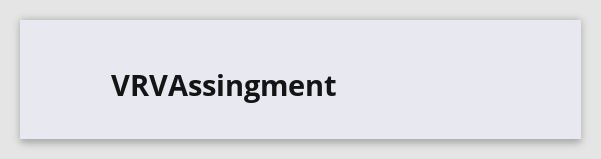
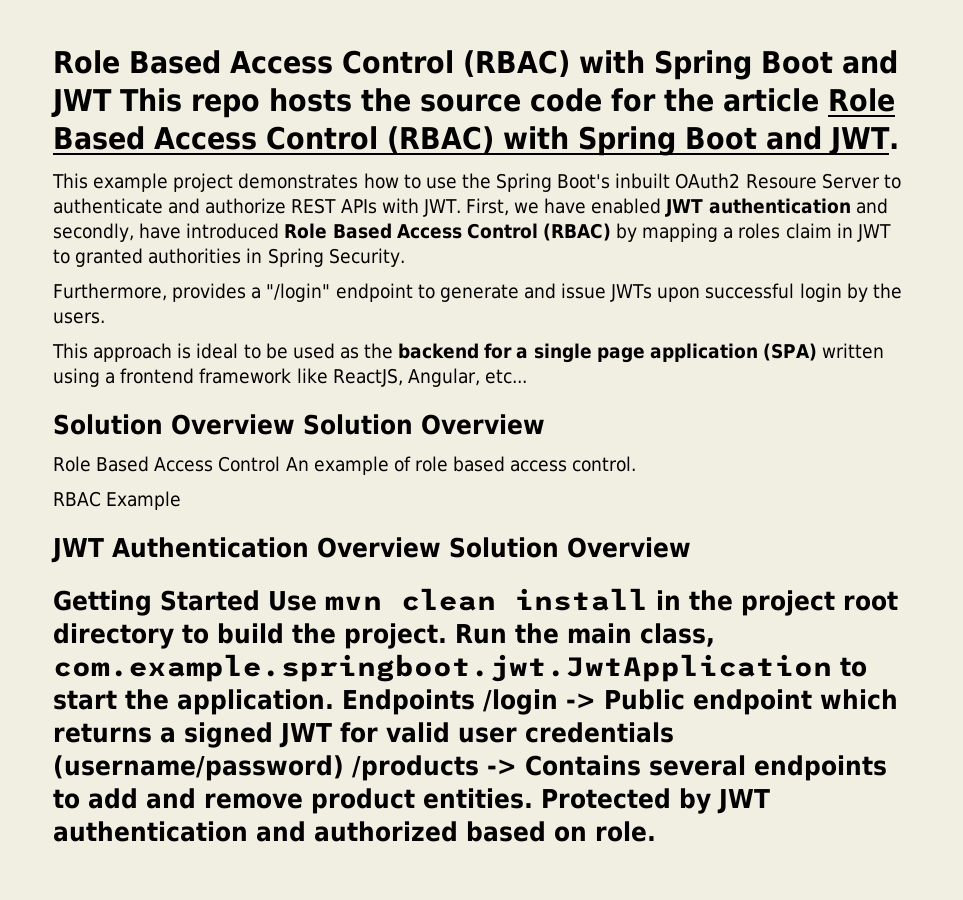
- VRVAssingment
+ Role Based Access Control (RBAC) with Spring Boot and JWT This repo hosts the source code for the article Role Based Access Control (RBAC) with Spring Boot and JWT.
+ This example project demonstrates how to use the Spring Boot's inbuilt OAuth2 Resoure Server to authenticate and authorize REST APIs with JWT. First, we have enabled JWT authentication and secondly, have introduced Role Based Access Control (RBAC) by mapping a roles claim in JWT to granted authorities in Spring Security.
+ Furthermore, provides a "/login" endpoint to generate and issue JWTs upon successful login by the users.
+ This approach is ideal to be used as the backend for a single page application (SPA) written using a frontend framework like ReactJS, Angular, etc...
+ Solution Overview Solution Overview
+ Role Based Access Control An example of role based access control.
+ RBAC Example
+ JWT Authentication Overview Solution Overview
+ Getting Started Use mvn clean install in the project root directory to build the project. Run the main class, com.example.springboot.jwt.JwtApplication to start the application. Endpoints /login -> Public endpoint which returns a signed JWT for valid user credentials (username/password) /products -> Contains several endpoints to add and remove product entities. Protected by JWT authentication and authorized based on role.

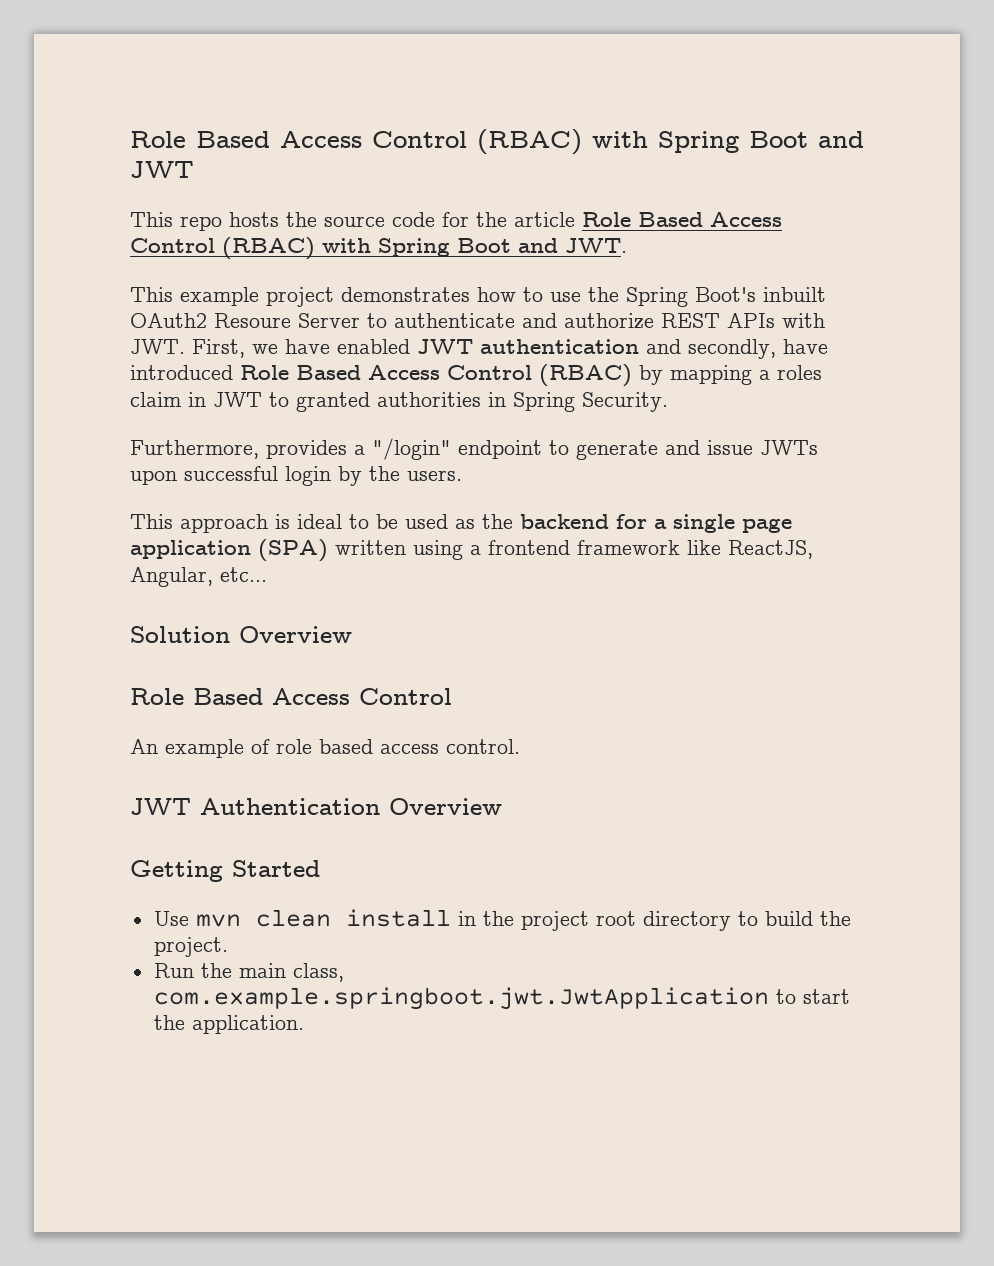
- Role Based Access Control (RBAC) with Spring Boot and JWT This repo hosts the source code for the article Role Based Access Control (RBAC) with Spring Boot and JWT.
+ Role Based Access Control (RBAC) with Spring Boot and JWT
+ This repo hosts the source code for the article Role Based Access Control (RBAC) with Spring Boot and JWT.
- Solution Overview Solution Overview
- Role Based Access Control An example of role based access control.
+ Solution Overview
+ Role Based Access Control
+ An example of role based access control.
- RBAC Example
- JWT Authentication Overview Solution Overview
+ JWT Authentication Overview
- Getting Started Use mvn clean install in the project root directory to build the project. Run the main class, com.example.springboot.jwt.JwtApplication to start the application. Endpoints /login -> Public endpoint which returns a signed JWT for valid user credentials (username/password) /products -> Contains several endpoints to add and remove product entities. Protected by JWT authentication and authorized based on role.
+ Getting Started
+ Use mvn clean install in the project root directory to build the project.
+ Run the main class, com.example.springboot.jwt.JwtApplication to start the application.

